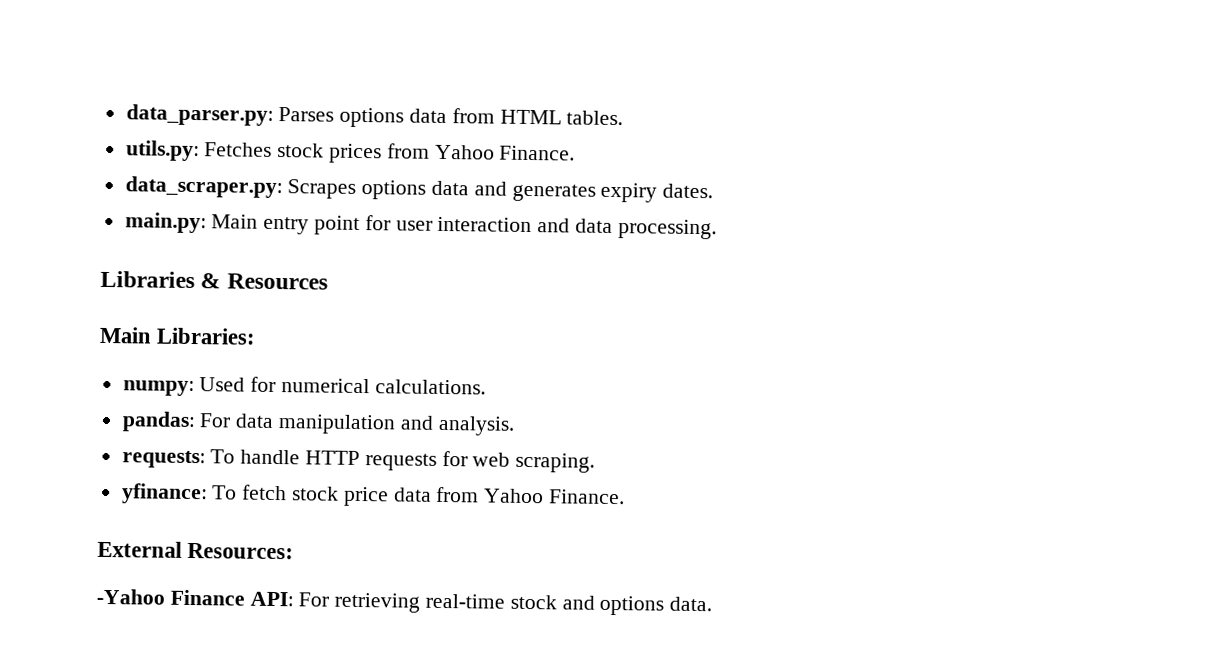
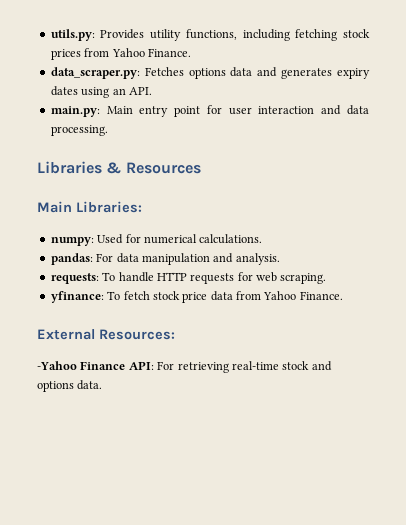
- data_parser.py: Parses options data from HTML tables.
- utils.py: Fetches stock prices from Yahoo Finance.
+ utils.py: Provides utility functions, including fetching stock prices from Yahoo Finance.
- data_scraper.py: Scrapes options data and generates expiry dates.
+ data_scraper.py: Fetches options data and generates expiry dates using an API.

